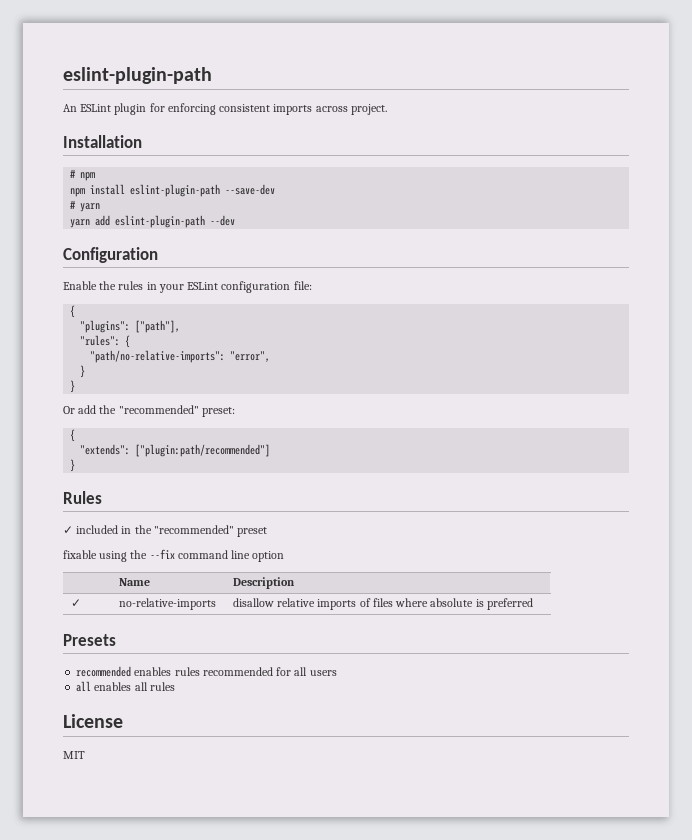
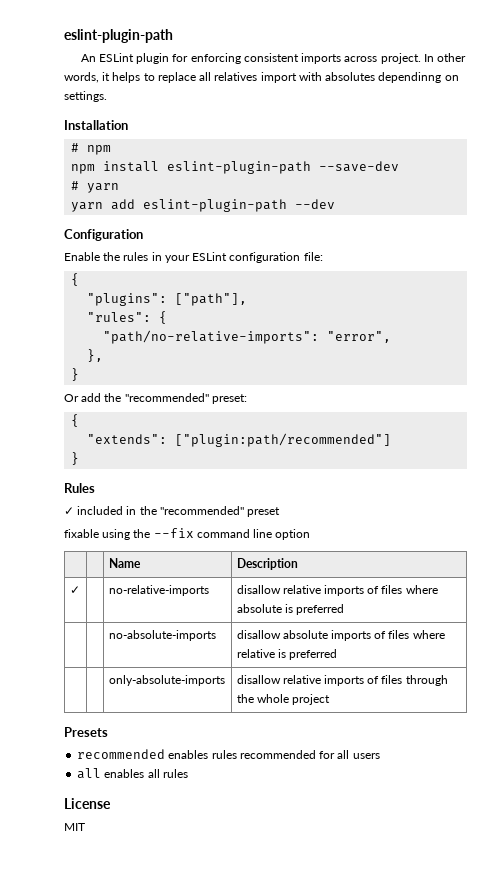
+ In other words, it helps to replace all relatives import with absolutes dependinng on settings.
  "path/no-relative-imports": "error",
- }
+ },
+ | | no-absolute-imports | disallow absolute imports of files where relative is preferred
+ | | only-absolute-imports | disallow relative imports of files through the whole project

